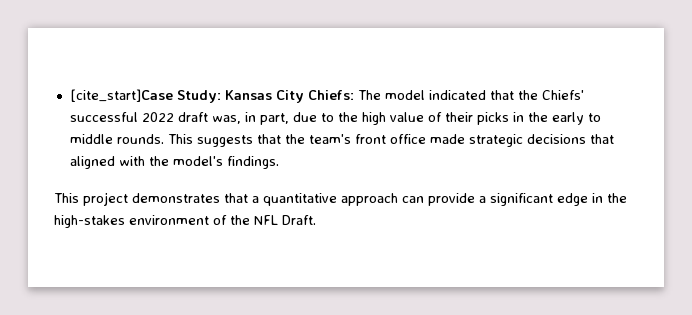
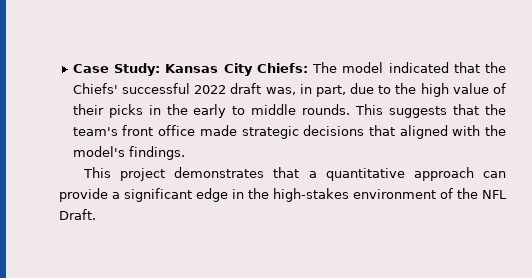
- [cite_start]Case Study: Kansas City Chiefs: The model indicated that the Chiefs' successful 2022 draft was, in part, due to the high value of their picks in the early to middle rounds.
+ Case Study: Kansas City Chiefs: The model indicated that the Chiefs' successful 2022 draft was, in part, due to the high value of their picks in the early to middle rounds.

